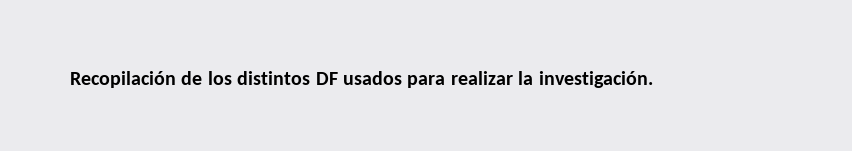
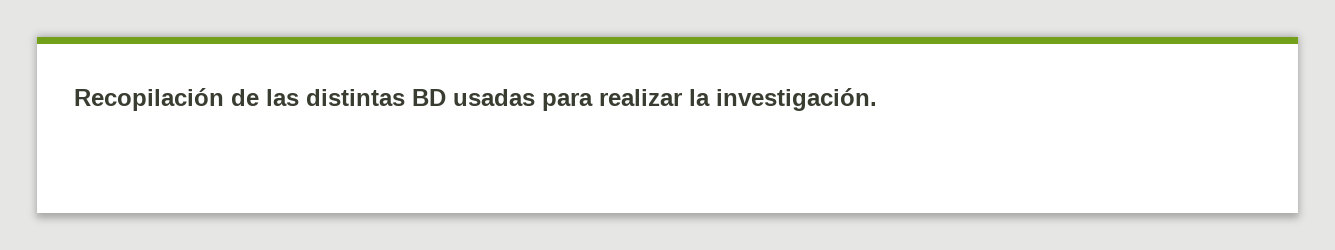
- Recopilación de los distintos DF usados para realizar la investigación.
+ Recopilación de las distintas BD usadas para realizar la investigación.

